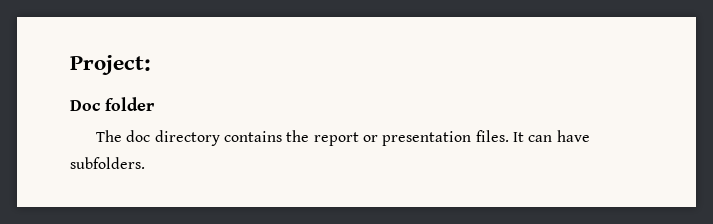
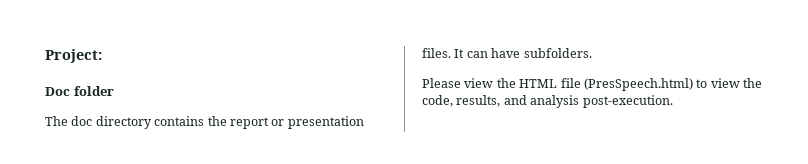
+ Please view the HTML file (PresSpeech.html) to view the code, results, and analysis post-execution.

